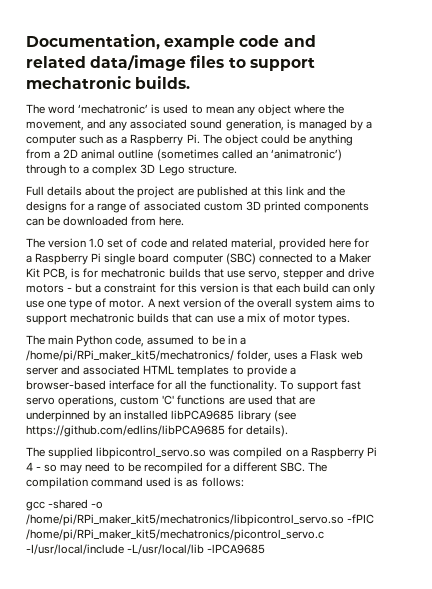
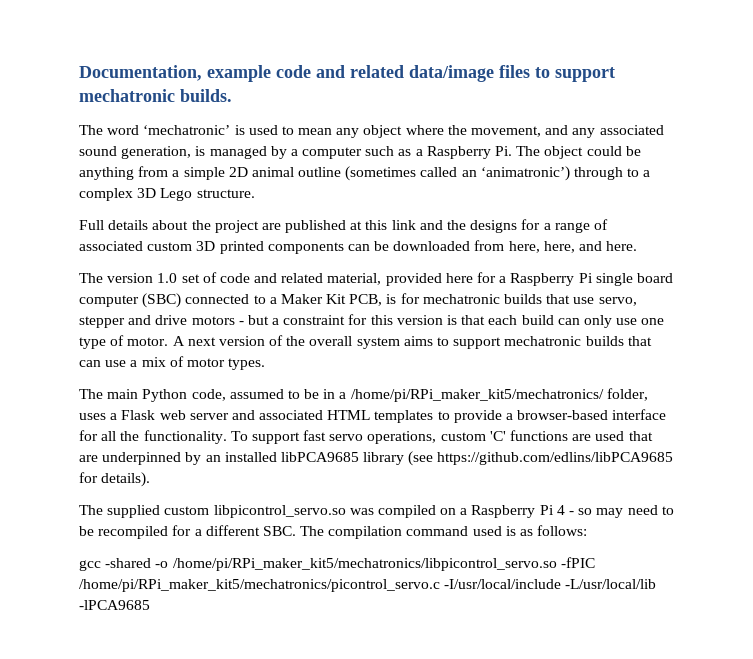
- The word ‘mechatronic’ is used to mean any object where the movement, and any associated sound generation, is managed by a computer such as a Raspberry Pi. The object could be anything from a 2D animal outline (sometimes called an ‘animatronic’) through to a complex 3D Lego structure.
+ The word ‘mechatronic’ is used to mean any object where the movement, and any associated sound generation, is managed by a computer such as a Raspberry Pi. The object could be anything from a simple 2D animal outline (sometimes called an ‘animatronic’) through to a complex 3D Lego structure.
- Full details about the project are published at this link and the designs for a range of associated custom 3D printed components can be downloaded from here.
+ Full details about the project are published at this link and the designs for a range of associated custom 3D printed components can be downloaded from here, here, and here.
- The supplied libpicontrol_servo.so was compiled on a Raspberry Pi 4 - so may need to be recompiled for a different SBC. The compilation command used is as follows:
+ The supplied custom libpicontrol_servo.so was compiled on a Raspberry Pi 4 - so may need to be recompiled for a different SBC. The compilation command used is as follows:

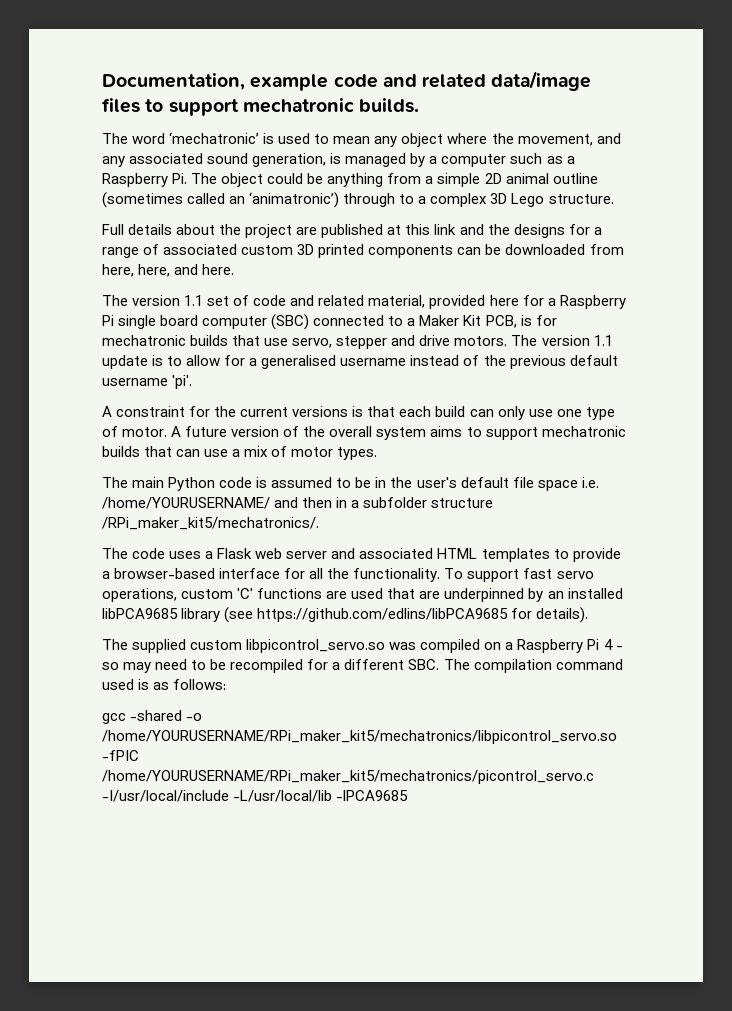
- The version 1.0 set of code and related material, provided here for a Raspberry Pi single board computer (SBC) connected to a Maker Kit PCB, is for mechatronic builds that use servo, stepper and drive motors - but a constraint for this version is that each build can only use one type of motor.
+ The version 1.1 set of code and related material, provided here for a Raspberry Pi single board computer (SBC) connected to a Maker Kit PCB, is for mechatronic builds that use servo, stepper and drive motors. The version 1.1 update is to allow for a generalised username instead of the previous default username 'pi'.
+ A constraint for the current versions is that each build can only use one type of motor.
- A next version of the overall system aims to support mechatronic builds that can use a mix of motor types.
+ A future version of the overall system aims to support mechatronic builds that can use a mix of motor types.
- The main Python code, assumed to be in a /home/pi/RPi_maker_kit5/mechatronics/ folder, uses a Flask web server and associated HTML templates to provide a browser-based interface for all the functionality.
+ The main Python code is assumed to be in the user's default file space i.e. /home/YOURUSERNAME/ and then in a subfolder structure /RPi_maker_kit5/mechatronics/.
+ The code uses a Flask web server and associated HTML templates to provide a browser-based interface for all the functionality.
- gcc -shared -o /home/pi/RPi_maker_kit5/mechatronics/libpicontrol_servo.so -fPIC /home/pi/RPi_maker_kit5/mechatronics/picontrol_servo.c -I/usr/local/include -L/usr/local/lib -lPCA9685
+ gcc -shared -o /home/YOURUSERNAME/RPi_maker_kit5/mechatronics/libpicontrol_servo.so -fPIC /home/YOURUSERNAME/RPi_maker_kit5/mechatronics/picontrol_servo.c -I/usr/local/include -L/usr/local/lib -lPCA9685

